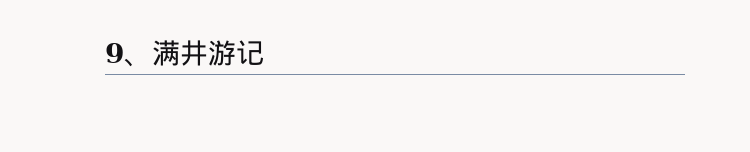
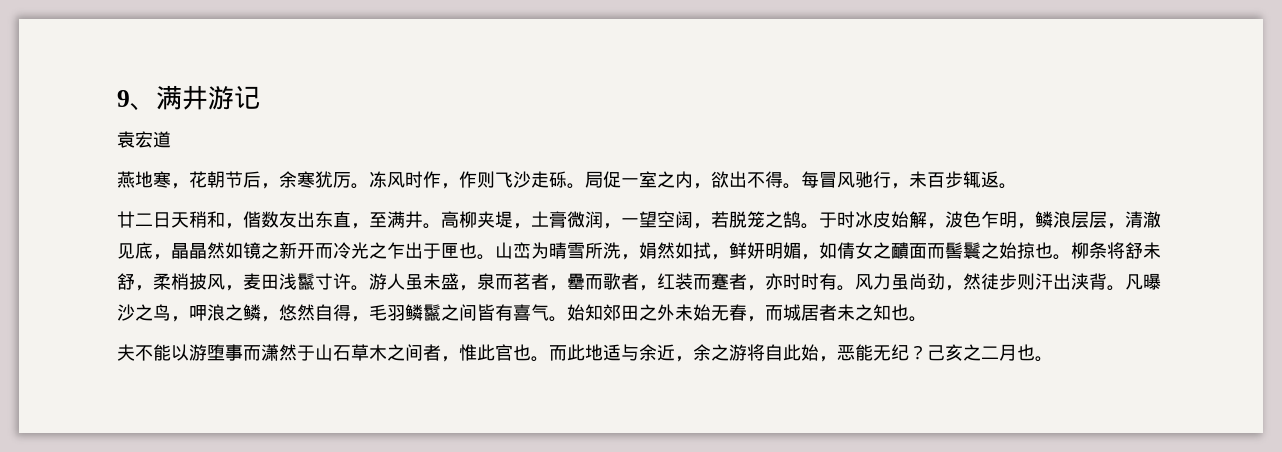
+ 袁宏道
+ 燕地寒，花朝节后，余寒犹厉。冻风时作，作则飞沙走砾。局促一室之内，欲出不得。每冒风驰行，未百步辄返。
+ 廿二日天稍和，偕数友出东直，至满井。高柳夹堤，土膏微润，一望空阔，若脱笼之鹄。于时冰皮始解，波色乍明，鳞浪层层，清澈见底，晶晶然如镜之新开而冷光之乍出于匣也。山峦为晴雪所洗，娟然如拭，鲜妍明媚，如倩女之靧面而髻鬟之始掠也。柳条将舒未舒，柔梢披风，麦田浅鬣寸许。游人虽未盛，泉而茗者，罍而歌者，红装而蹇者，亦时时有。风力虽尚劲，然徒步则汗出浃背。凡曝沙之鸟，呷浪之鳞，悠然自得，毛羽鳞鬣之间皆有喜气。始知郊田之外未始无春，而城居者未之知也。
+ 夫不能以游堕事而潇然于山石草木之间者，惟此官也。而此地适与余近，余之游将自此始，恶能无纪？己亥之二月也。

